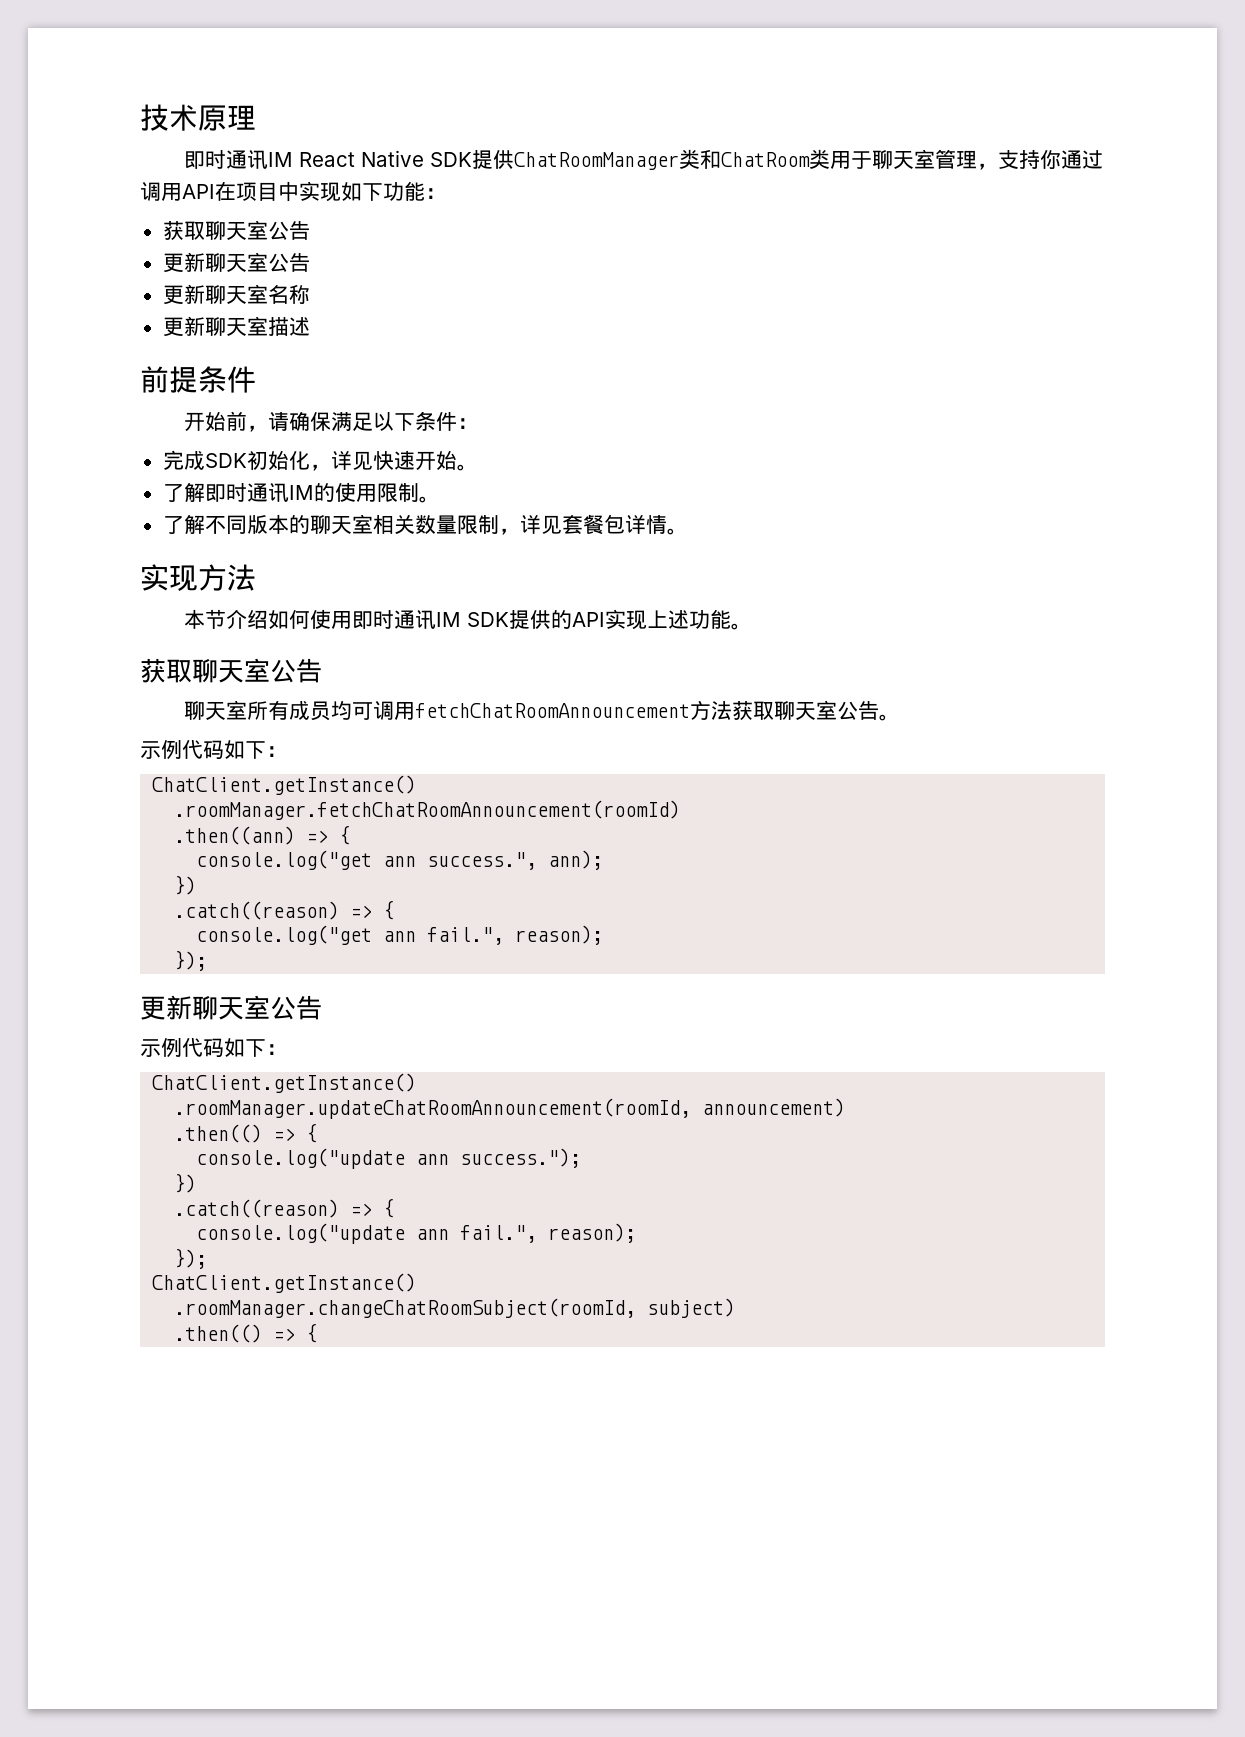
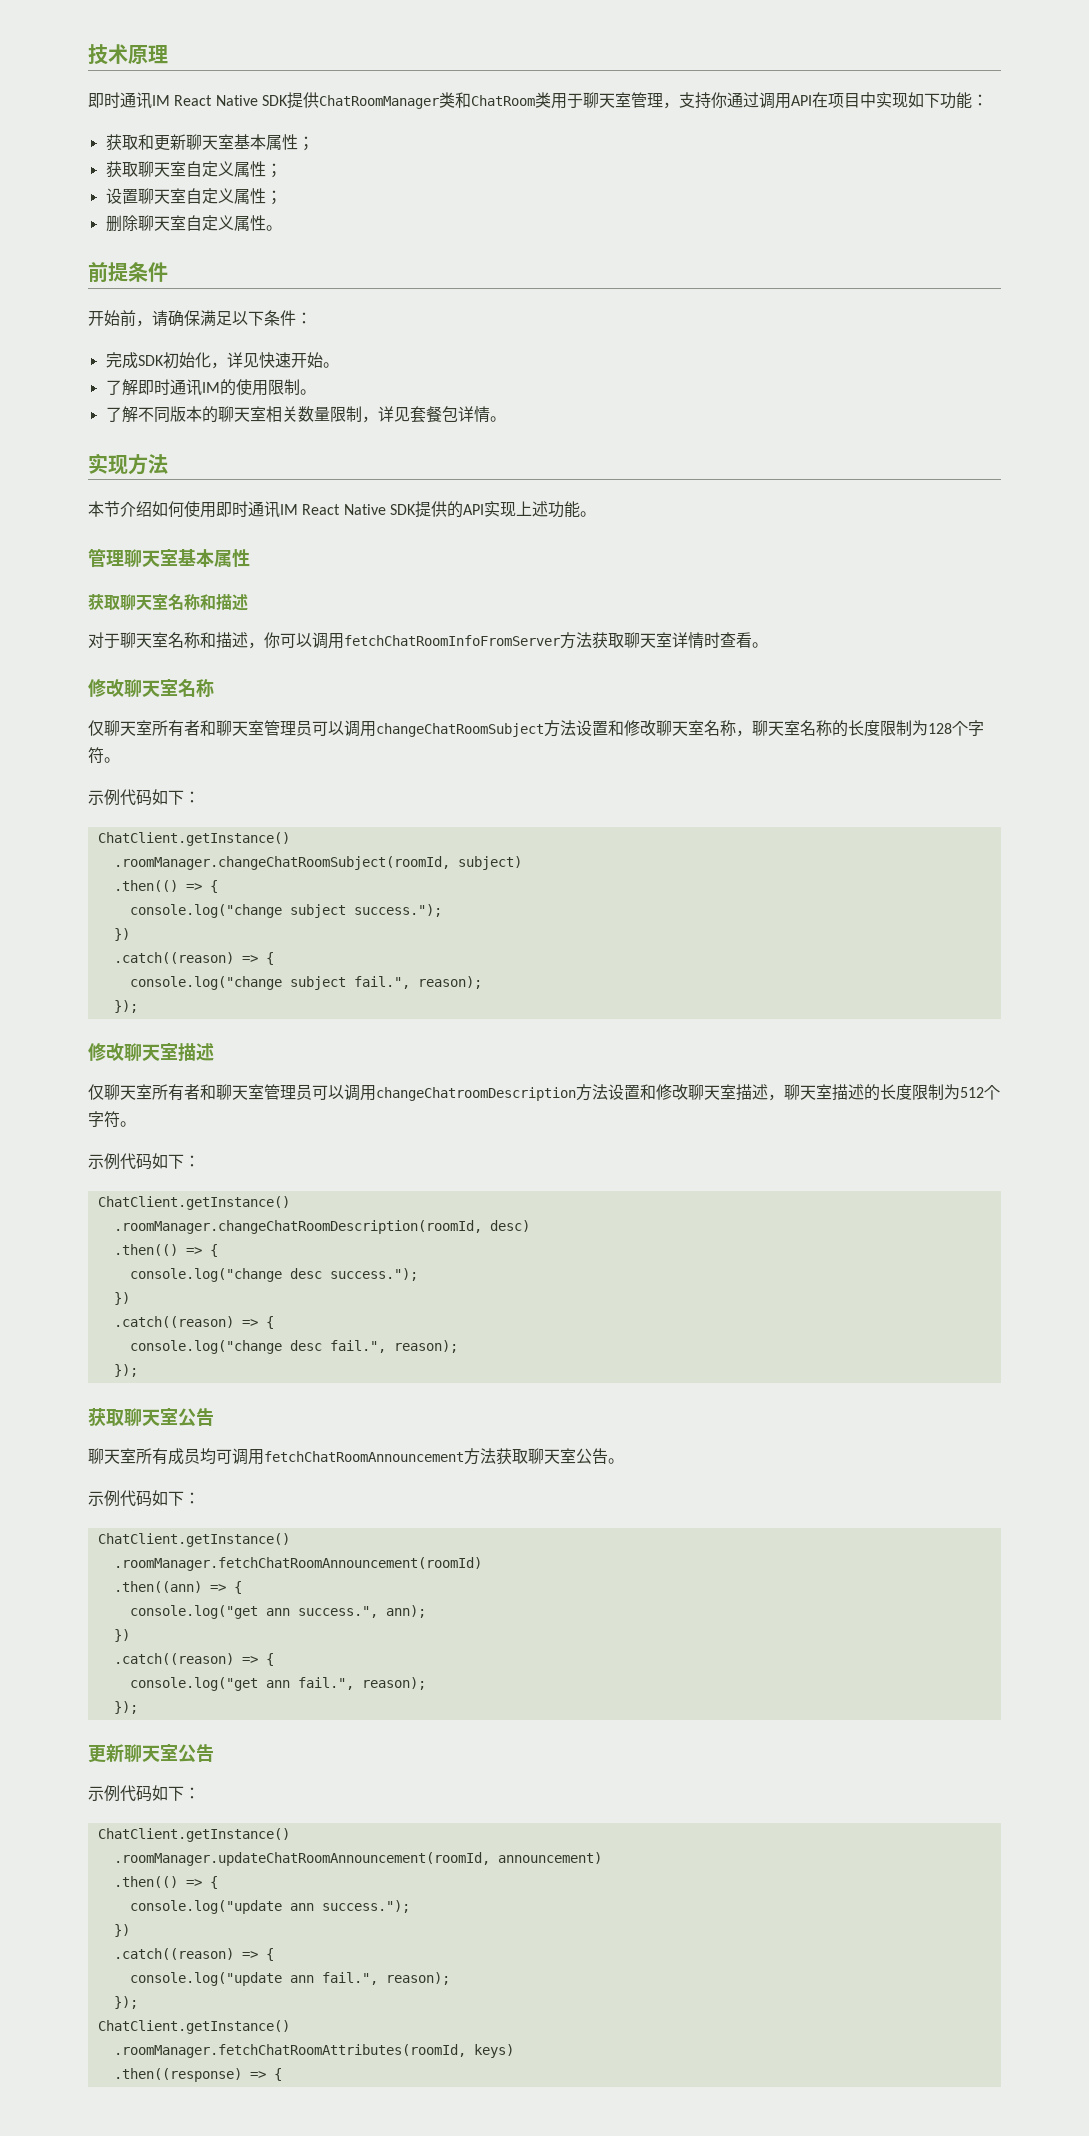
  即时通讯IM React Native SDK提供ChatRoomManager类和ChatRoom类用于聊天室管理，支持你通过调用API在项目中实现如下功能：
- 获取聊天室公告
- 更新聊天室公告
- 更新聊天室名称
- 更新聊天室描述
+ 获取和更新聊天室基本属性；
+ 获取聊天室自定义属性；
+ 设置聊天室自定义属性；
+ 删除聊天室自定义属性。
- 本节介绍如何使用即时通讯IM SDK提供的API实现上述功能。
+ 本节介绍如何使用即时通讯IM React Native SDK提供的API实现上述功能。
+ 管理聊天室基本属性
+ 获取聊天室名称和描述
+ 对于聊天室名称和描述，你可以调用fetchChatRoomInfoFromServer方法获取聊天室详情时查看。
+ 修改聊天室名称
+ 仅聊天室所有者和聊天室管理员可以调用changeChatRoomSubject方法设置和修改聊天室名称，聊天室名称的长度限制为128个字符。
+ 示例代码如下：
+ ChatClient.getInstance()
+ .roomManager.changeChatRoomSubject(roomId, subject)
+ .then(() => {
+ console.log("change subject success.");
+ })
+ .catch((reason) => {
+ console.log("change subject fail.", reason);
+ });
+ 修改聊天室描述
+ 仅聊天室所有者和聊天室管理员可以调用changeChatroomDescription方法设置和修改聊天室描述，聊天室描述的长度限制为512个字符。
+ 示例代码如下：
+ ChatClient.getInstance()
+ .roomManager.changeChatRoomDescription(roomId, desc)
+ .then(() => {
+ console.log("change desc success.");
+ })
+ .catch((reason) => {
+ console.log("change desc fail.", reason);
+ });
- .roomManager.changeChatRoomSubject(roomId, subject)
- .then(() => {
+ .roomManager.fetchChatRoomAttributes(roomId, keys)
+ .then((response) => {

